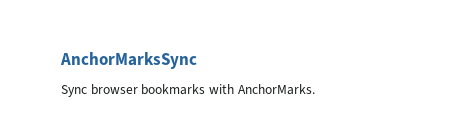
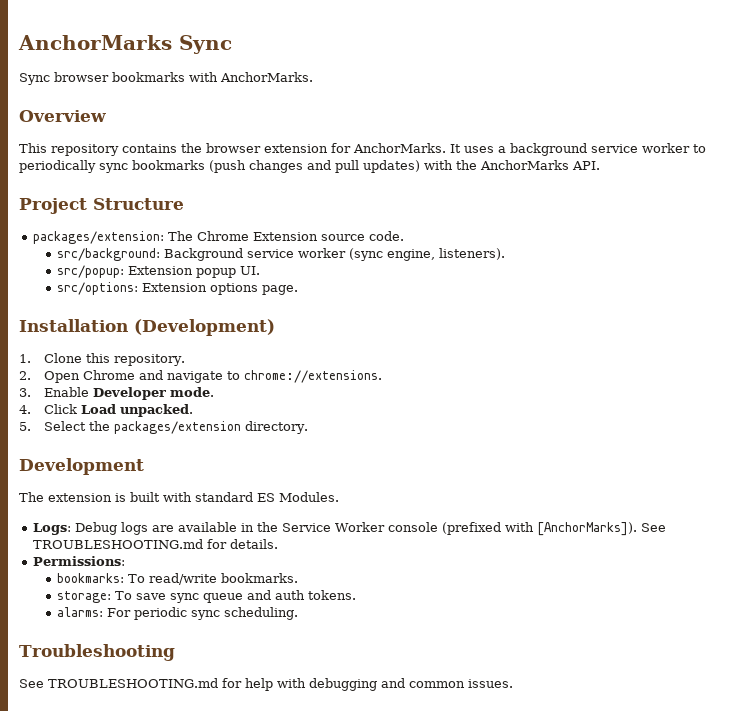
- AnchorMarksSync
+ AnchorMarks Sync
+ Overview
+ This repository contains the browser extension for AnchorMarks. It uses a background service worker to periodically sync bookmarks (push changes and pull updates) with the AnchorMarks API.
+ Project Structure
+ packages/extension: The Chrome Extension source code.
+ src/background: Background service worker (sync engine, listeners).
+ src/popup: Extension popup UI.
+ src/options: Extension options page.
+ Installation (Development)
+ 1. Clone this repository.
+ 2. Open Chrome and navigate to chrome://extensions.
+ 3. Enable Developer mode.
+ 4. Click Load unpacked.
+ 5. Select the packages/extension directory.
+ Development
+ The extension is built with standard ES Modules.
+ Logs: Debug logs are available in the Service Worker console (prefixed with [AnchorMarks]). See TROUBLESHOOTING.md for details.
+ Permissions:
+ bookmarks: To read/write bookmarks.
+ storage: To save sync queue and auth tokens.
+ alarms: For periodic sync scheduling.
+ Troubleshooting
+ See TROUBLESHOOTING.md for help with debugging and common issues.

